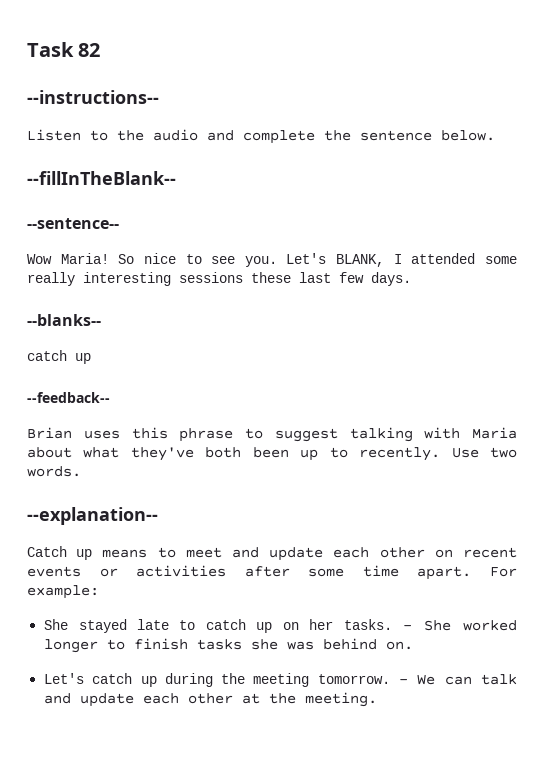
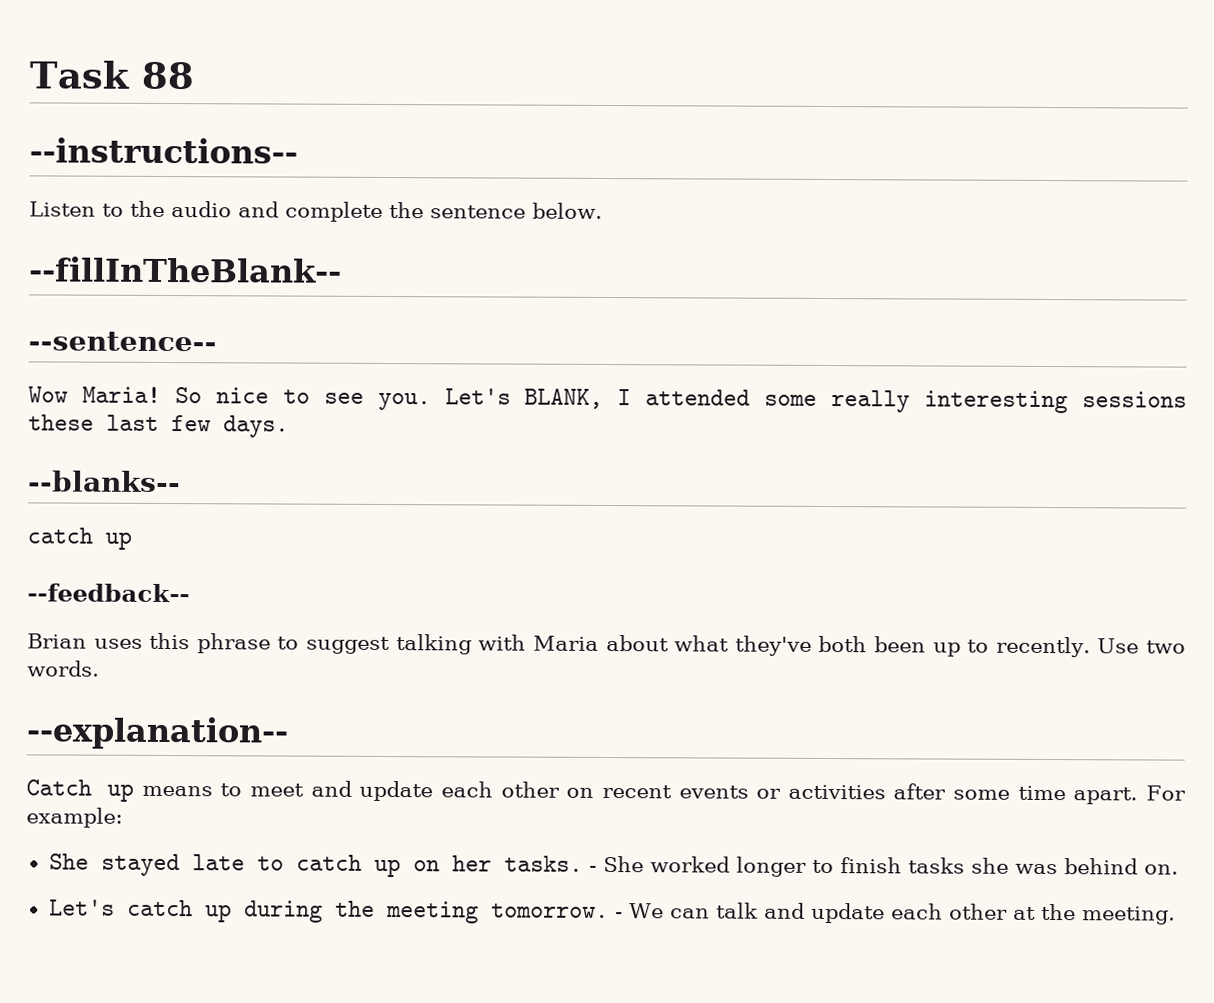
- Task 82
+ Task 88

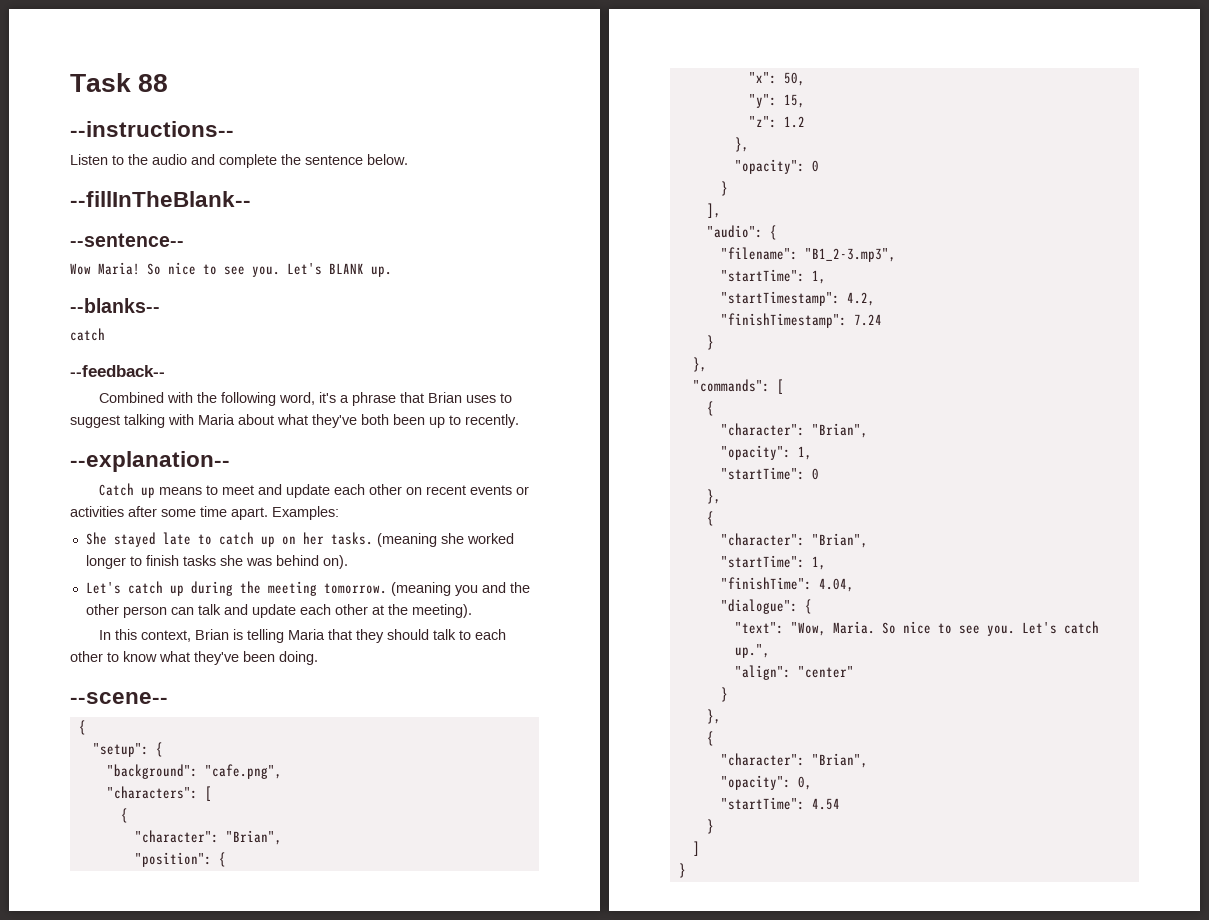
- Let's BLANK, I attended some really interesting sessions these last few days.
+ Let's BLANK up.
  --blanks--
- catch up
+ catch
- Brian uses this phrase to suggest talking with Maria about what they've both been up to recently. Use two words.
+ Combined with the following word, it's a phrase that Brian uses to suggest talking with Maria about what they've both been up to recently.
- For example:
+ Examples:
- - She worked longer to finish tasks she was behind on.
+ (meaning she worked longer to finish tasks she was behind on).
- - We can talk and update each other at the meeting.
+ (meaning you and the other person can talk and update each other at the meeting).
+ In this context, Brian is telling Maria that they should talk to each other to know what they've been doing.
+ --scene--
+ {
+ "setup": {
+ "background": "cafe.png",
+ "characters": [
+ {
+ "character": "Brian",
+ "position": {
+ "x": 50,
+ "y": 15,
+ "z": 1.2
+ },
+ "opacity": 0
+ }
+ ],
+ "audio": {
+ "filename": "B1_2-3.mp3",
+ "startTime": 1,
+ "startTimestamp": 4.2,
+ "finishTimestamp": 7.24
+ }
+ },
+ "commands": [
+ {
+ "character": "Brian",
+ "opacity": 1,
+ "startTime": 0
+ },
+ {
+ "character": "Brian",
+ "startTime": 1,
+ "finishTime": 4.04,
+ "dialogue": {
+ "text": "Wow, Maria. So nice to see you. Let's catch up.",
+ "align": "center"
+ }
+ },
+ {
+ "character": "Brian",
+ "opacity": 0,
+ "startTime": 4.54
+ }
+ ]
+ }

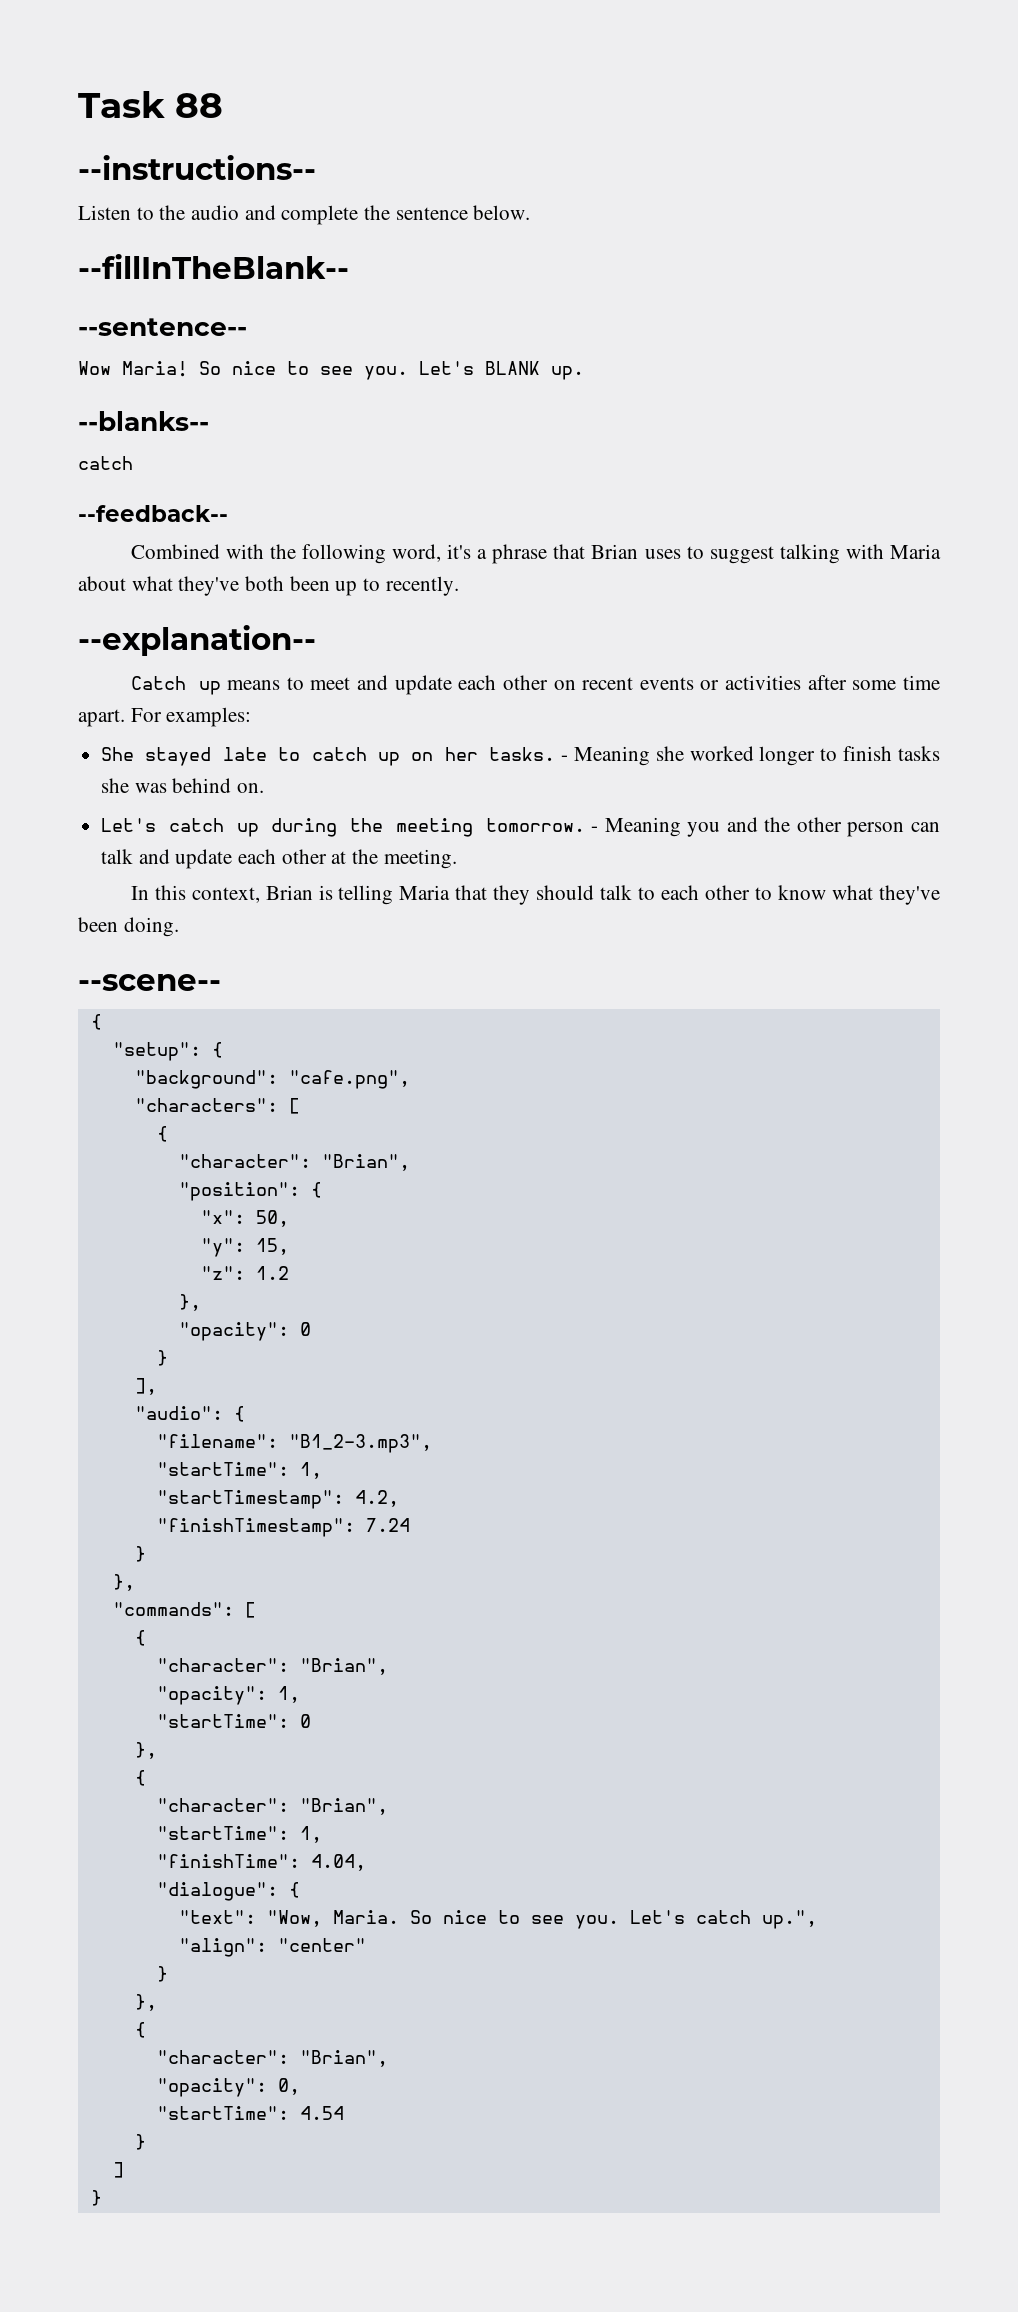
- Examples:
+ For examples:
- (meaning she worked longer to finish tasks she was behind on).
+ - Meaning she worked longer to finish tasks she was behind on.
- (meaning you and the other person can talk and update each other at the meeting).
+ - Meaning you and the other person can talk and update each other at the meeting.

